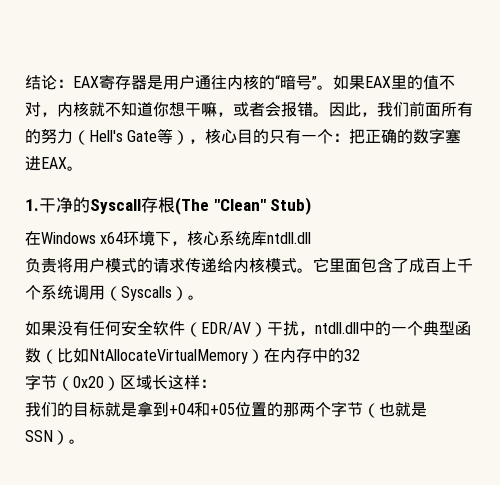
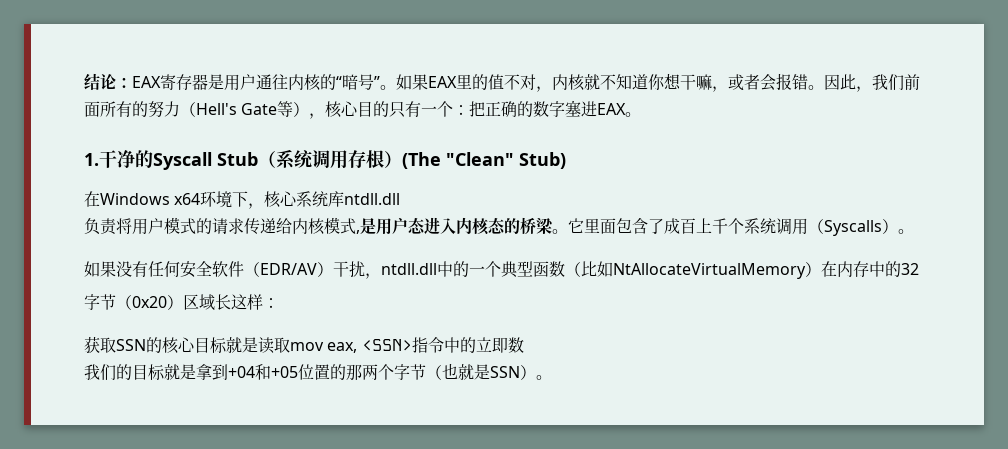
- 1.干净的Syscall存根(The "Clean" Stub)
+ 1.干净的Syscall Stub（系统调用存根）(The "Clean" Stub)
- 负责将用户模式的请求传递给内核模式。
+ 负责将用户模式的请求传递给内核模式,是用户态进入内核态的桥梁。
+ 获取SSN的核心目标就是读取mov eax, <SSN>指令中的立即数

